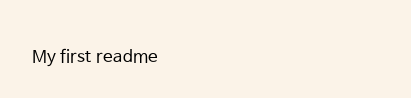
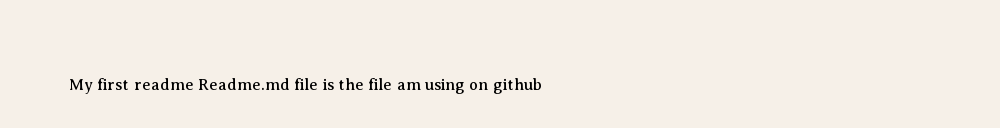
- My first readme
+ My first readme Readme.md file is the file am using on github

